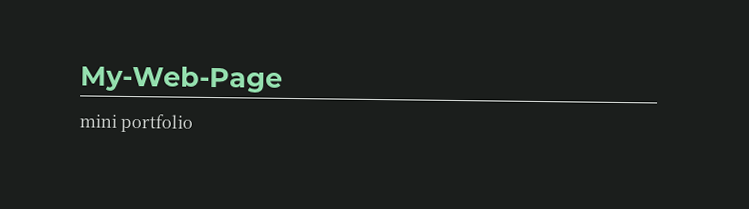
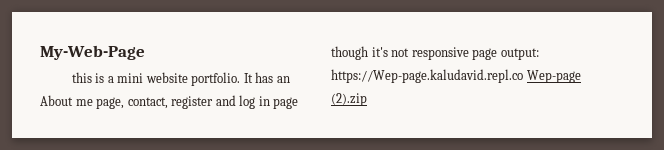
- mini portfolio
+ this is a mini website portfolio. It has an About me page, contact, register and log in page though it's not responsive page output: https://Wep-page.kaludavid.repl.co Wep-page (2).zip

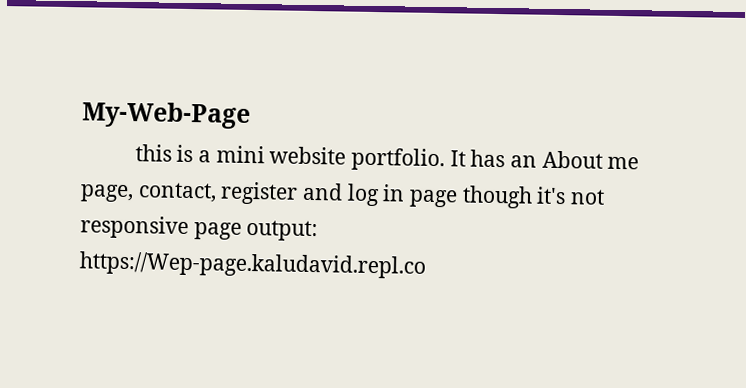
- It has an About me page, contact, register and log in page though it's not responsive page output: https://Wep-page.kaludavid.repl.co Wep-page (2).zip
+ It has an About me page, contact, register and log in page though it's not responsive page output: https://Wep-page.kaludavid.repl.co

